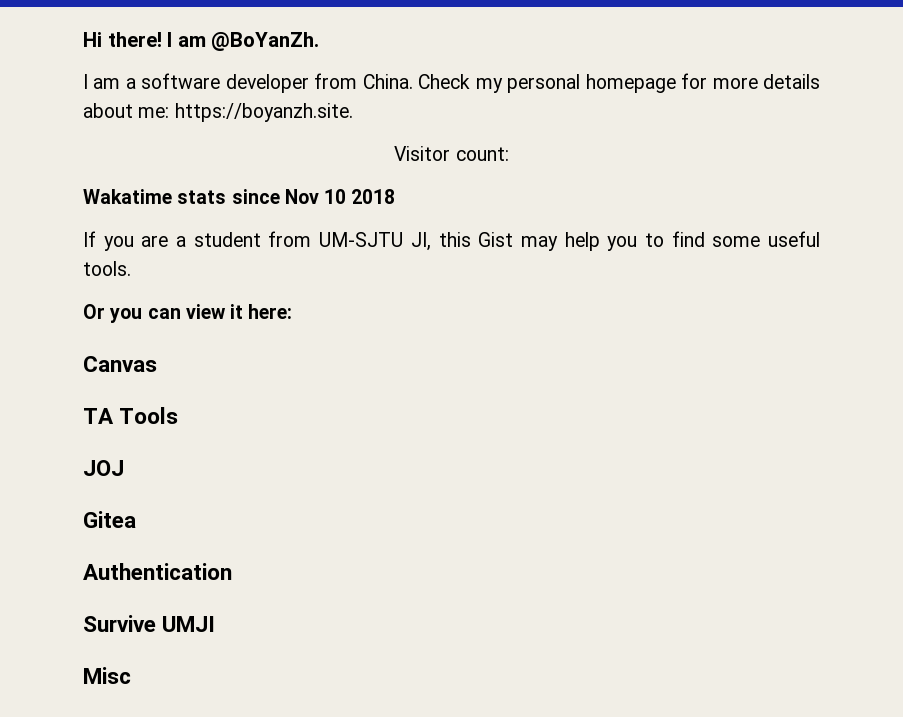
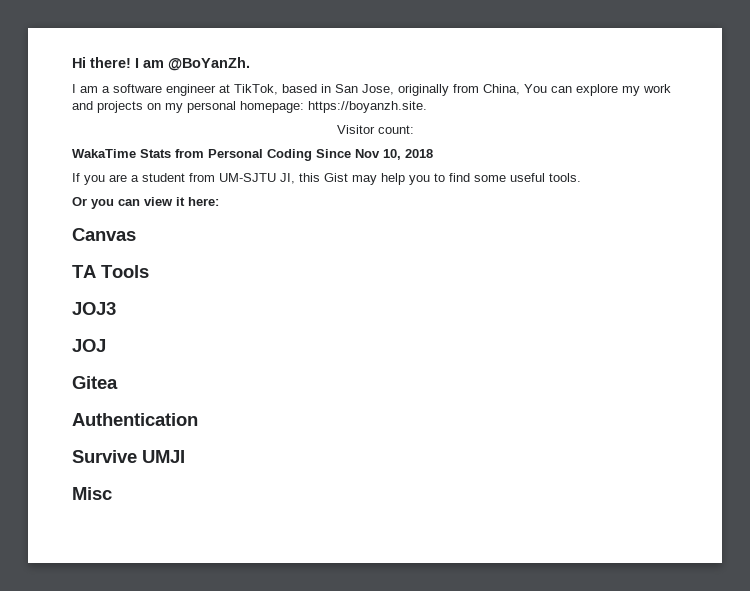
- I am a software developer from China. Check my personal homepage for more details about me: https://boyanzh.site.
+ I am a software engineer at TikTok, based in San Jose, originally from China, You can explore my work and projects on my personal homepage: https://boyanzh.site.
  Visitor count:
- Wakatime stats since Nov 10 2018
+ WakaTime Stats from Personal Coding Since Nov 10, 2018
+ JOJ3

